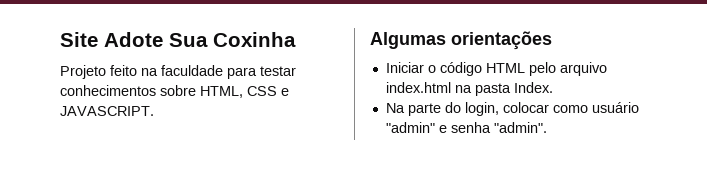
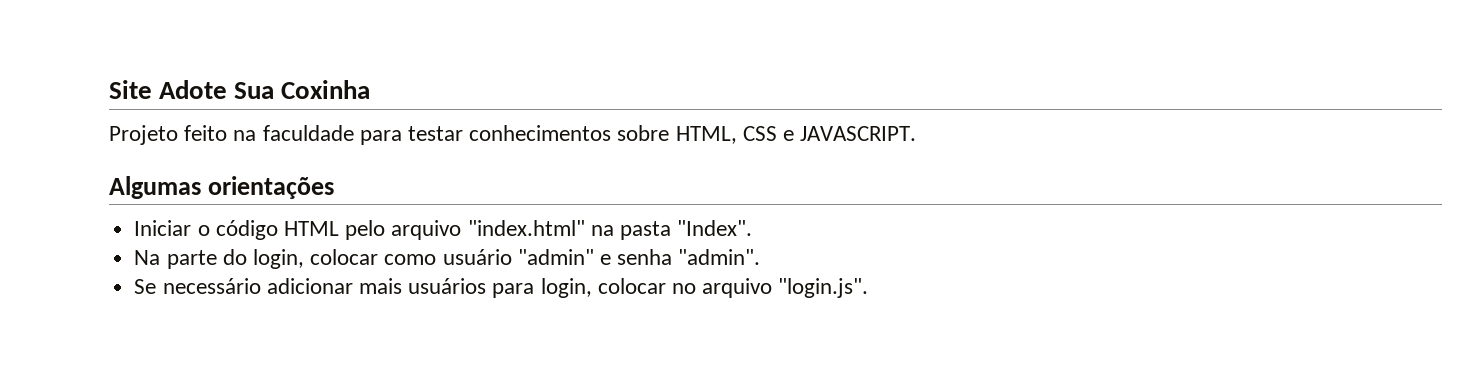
- Iniciar o código HTML pelo arquivo index.html na pasta Index.
+ Iniciar o código HTML pelo arquivo "index.html" na pasta "Index".
+ Se necessário adicionar mais usuários para login, colocar no arquivo "login.js".

